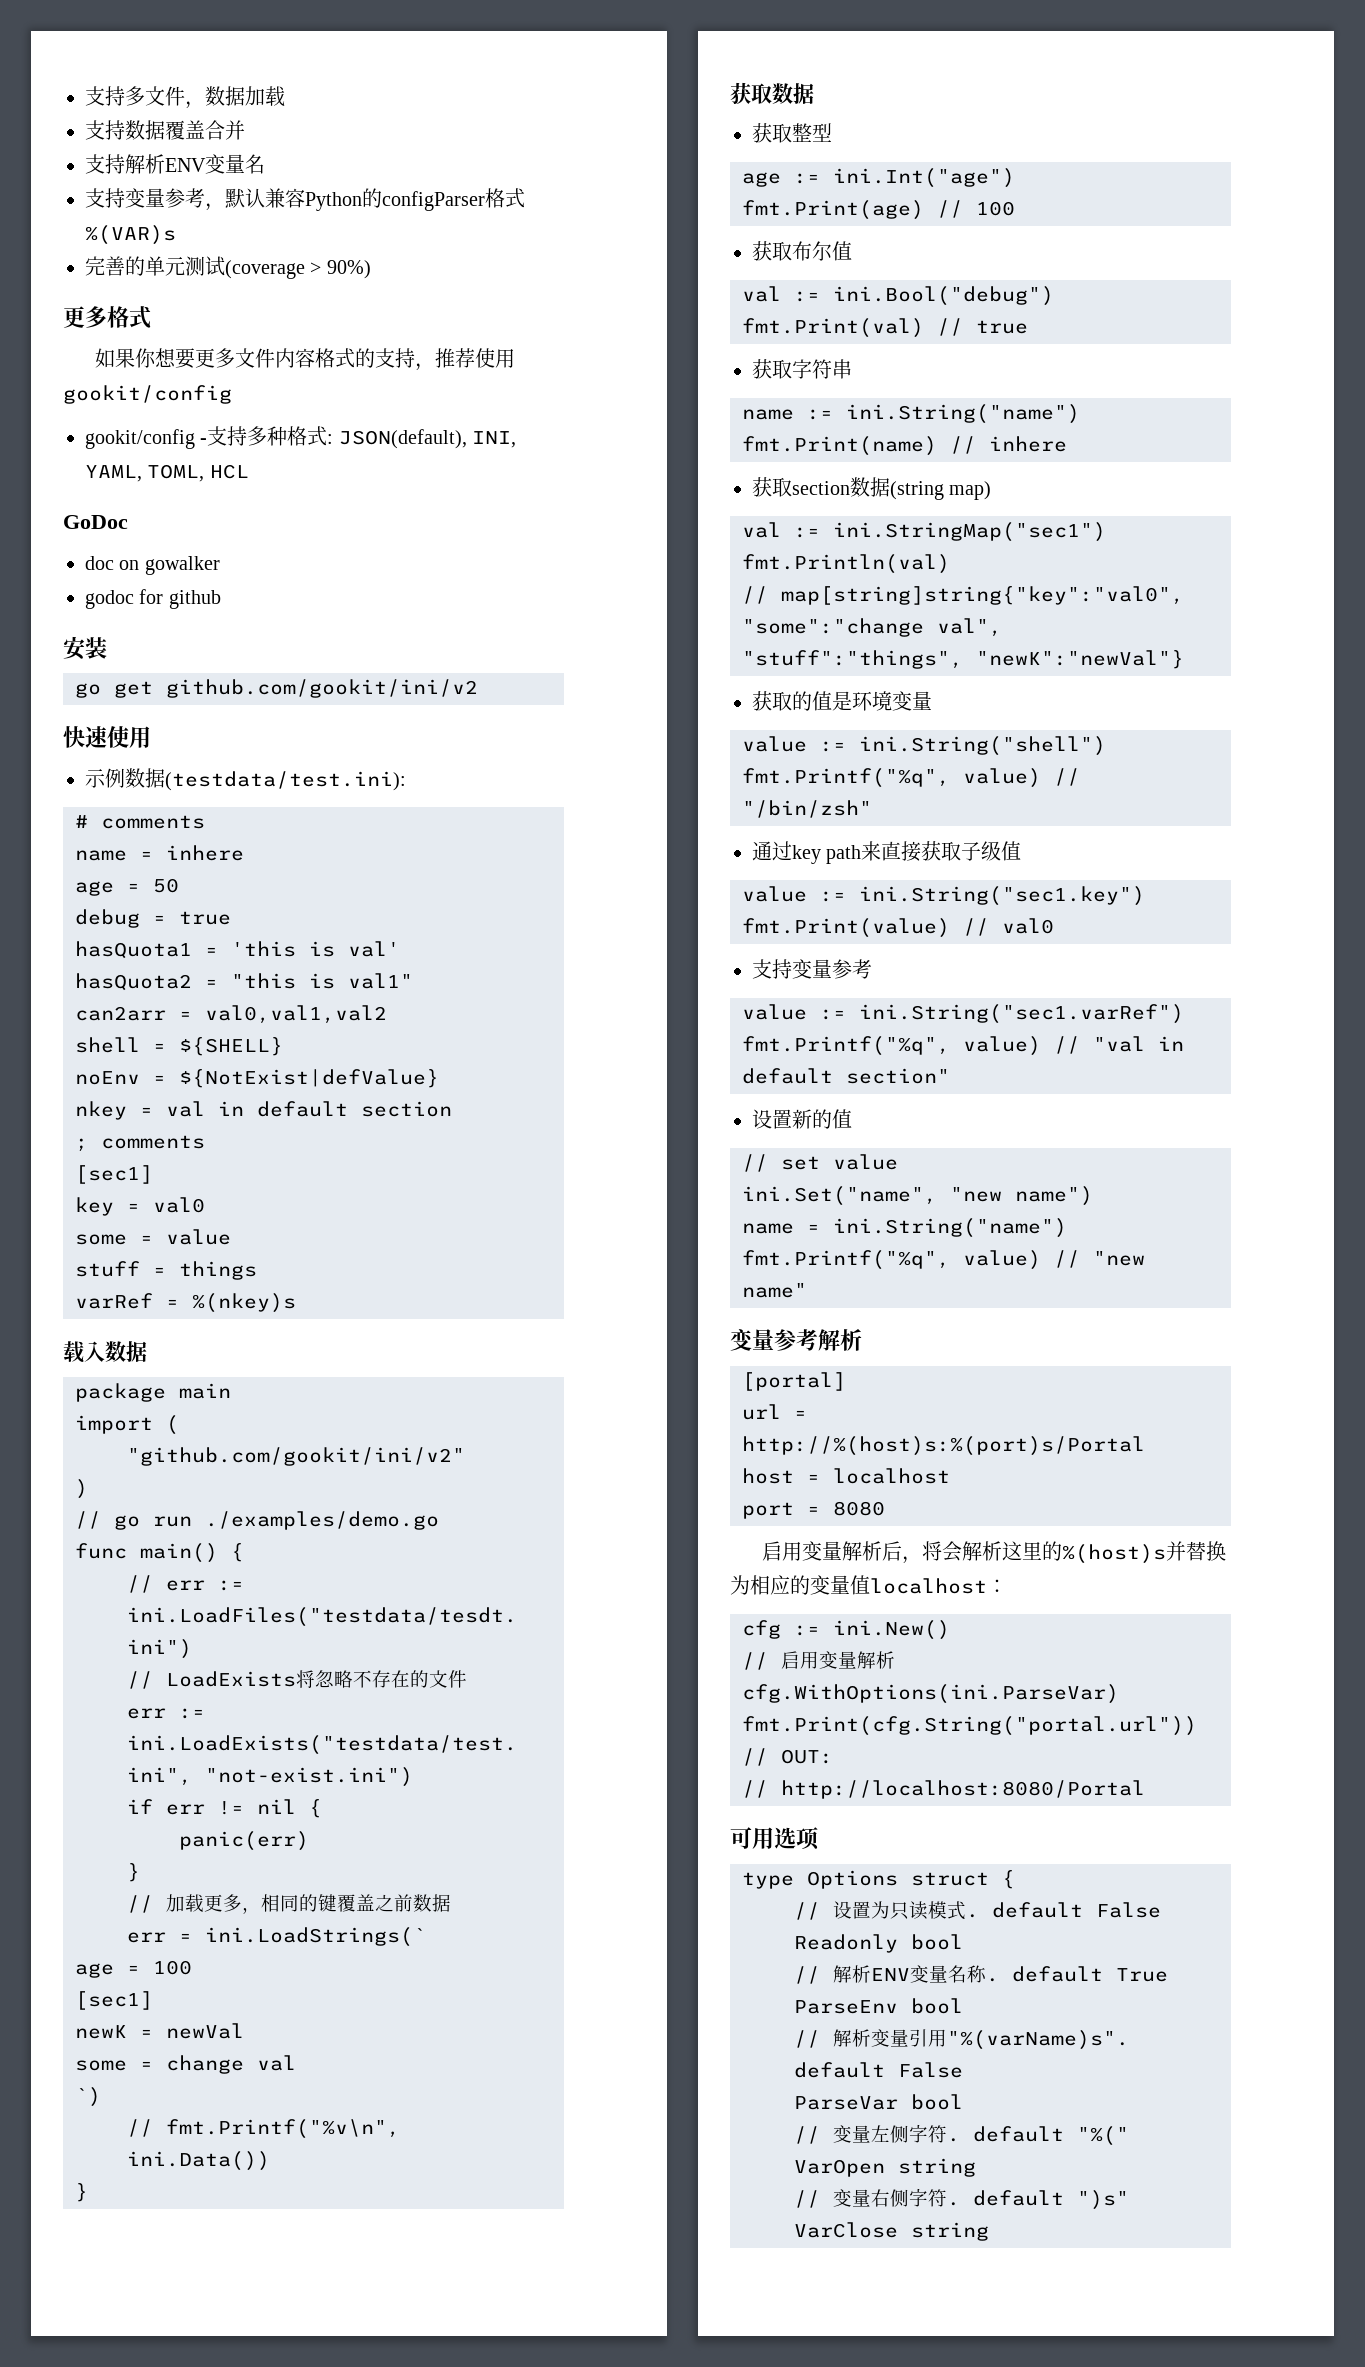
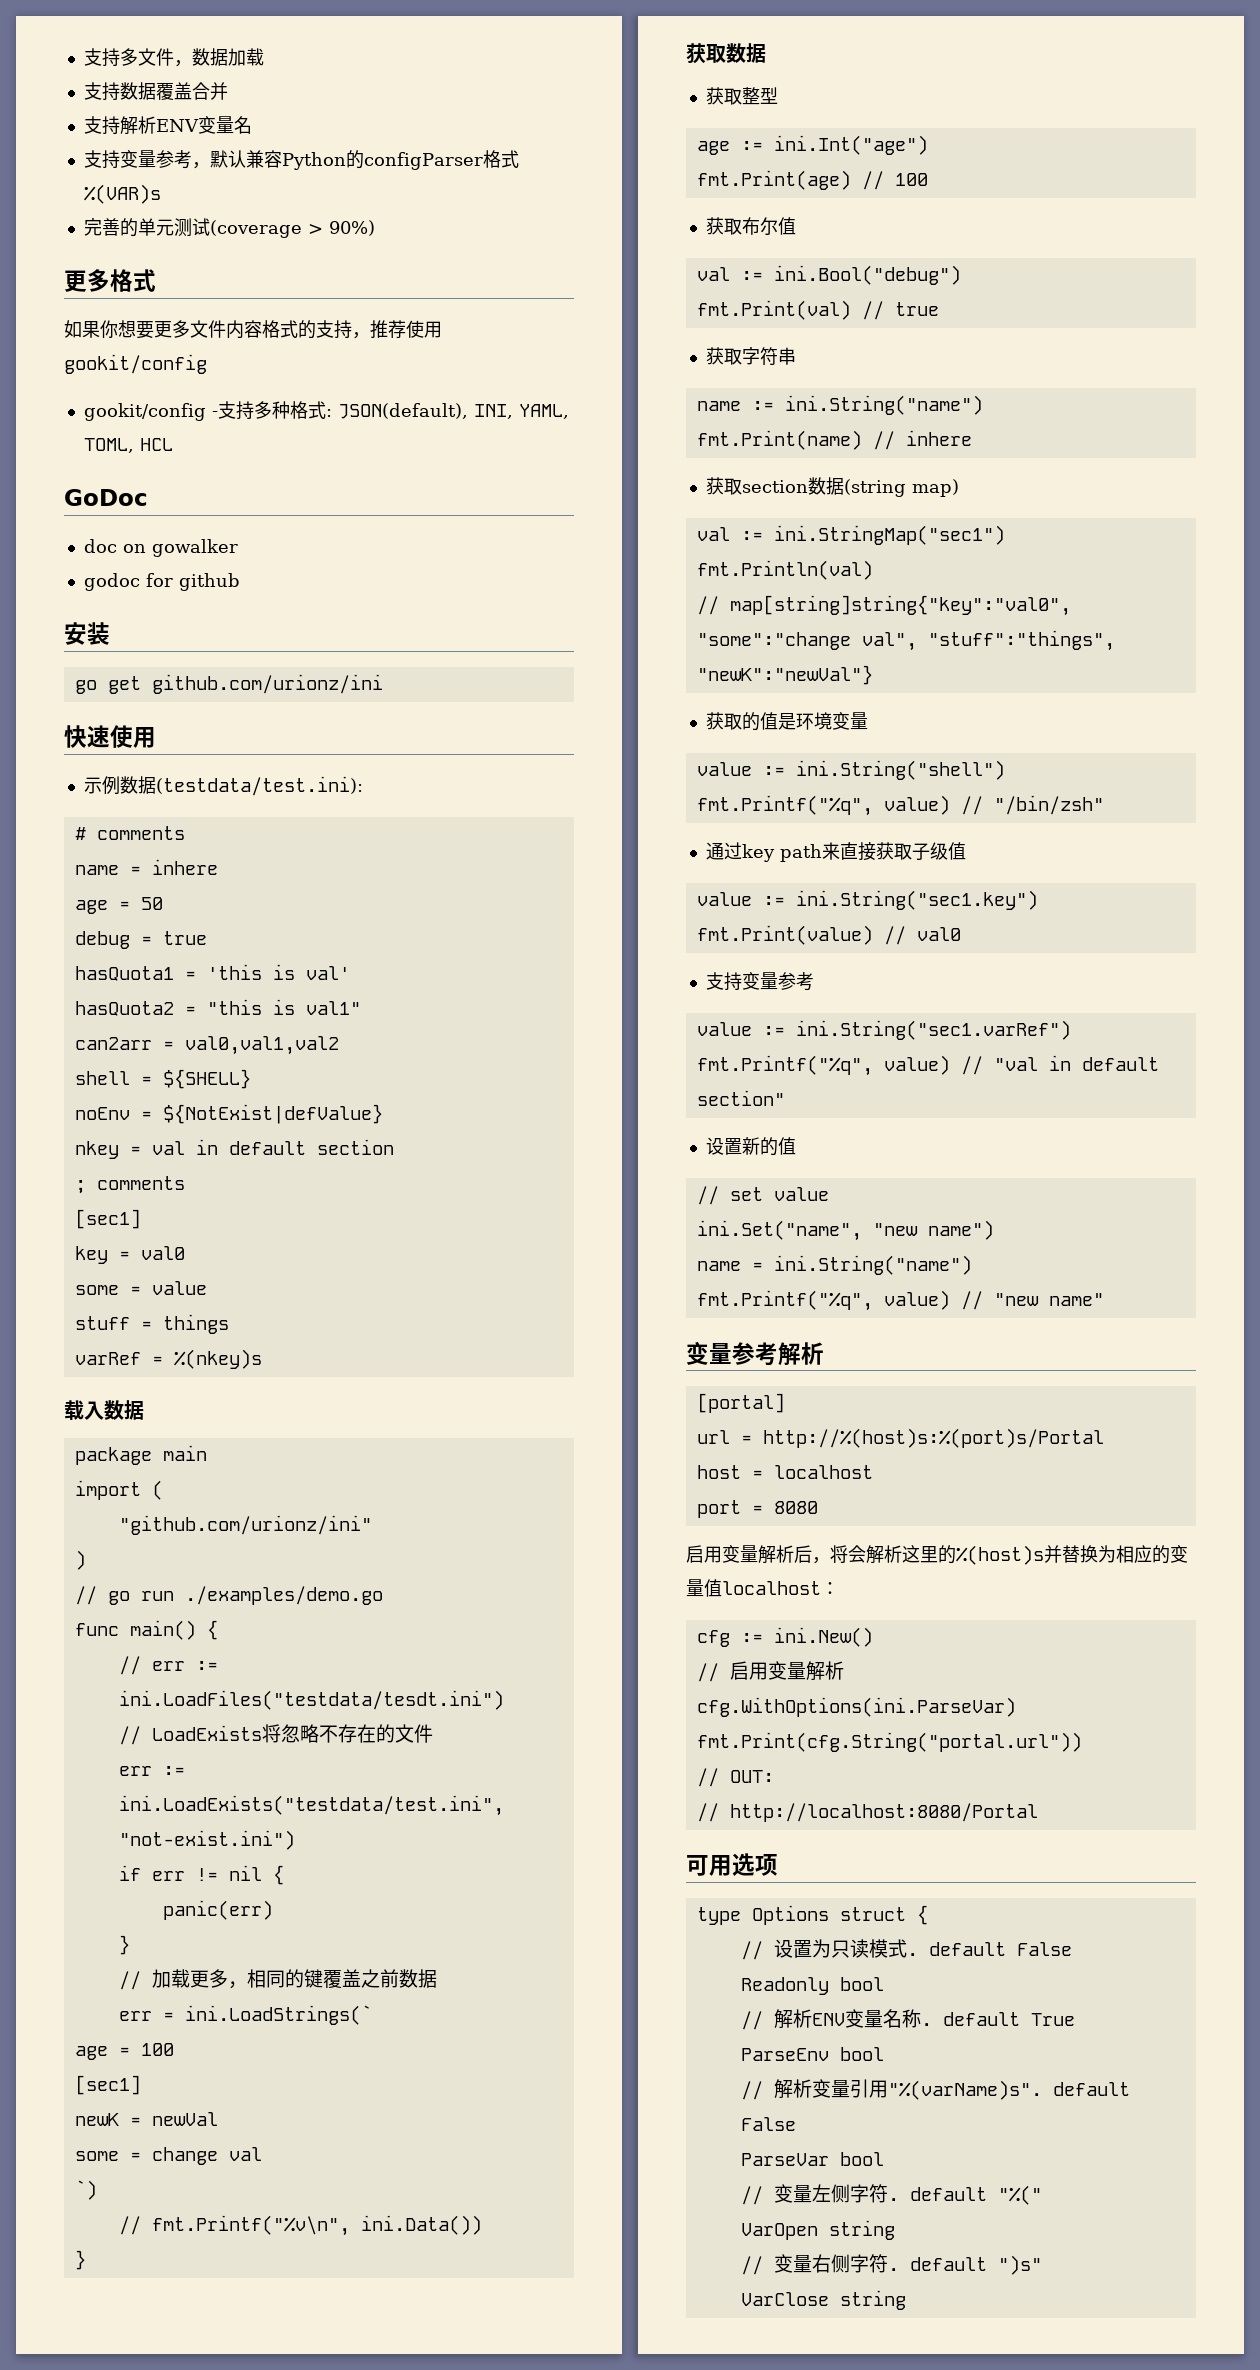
- go get github.com/gookit/ini/v2
+ go get github.com/urionz/ini
- "github.com/gookit/ini/v2"
+ "github.com/urionz/ini"

